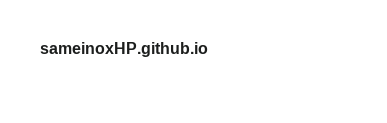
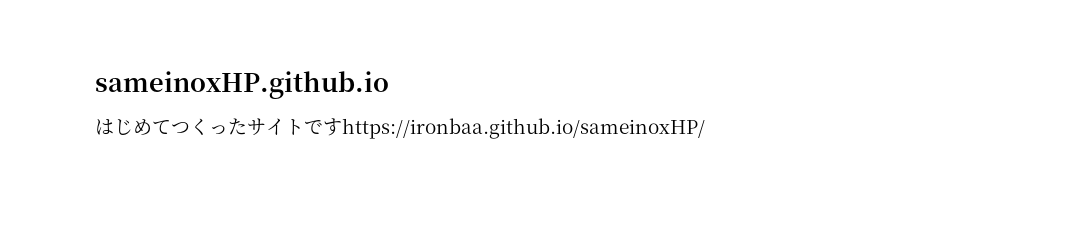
+ はじめてつくったサイトですhttps://ironbaa.github.io/sameinoxHP/

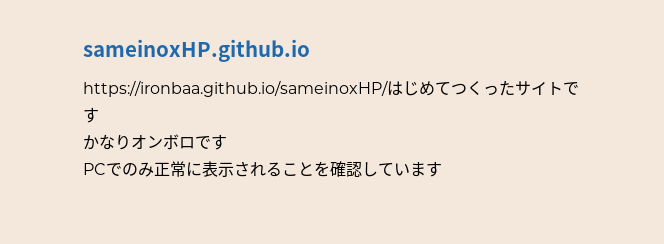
- はじめてつくったサイトですhttps://ironbaa.github.io/sameinoxHP/
+ https://ironbaa.github.io/sameinoxHP/はじめてつくったサイトです
+ かなりオンボロです
+ PCでのみ正常に表示されることを確認しています

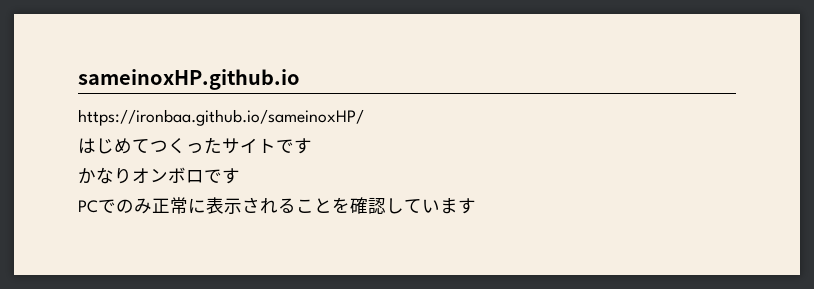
- https://ironbaa.github.io/sameinoxHP/はじめてつくったサイトです
+ https://ironbaa.github.io/sameinoxHP/
+ はじめてつくったサイトです

